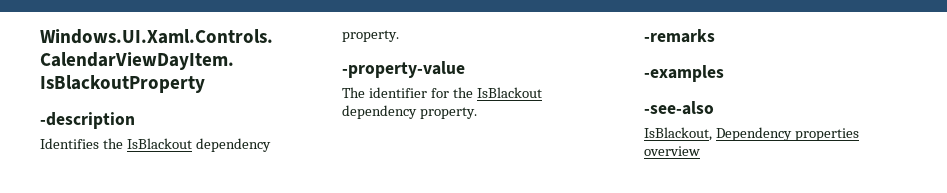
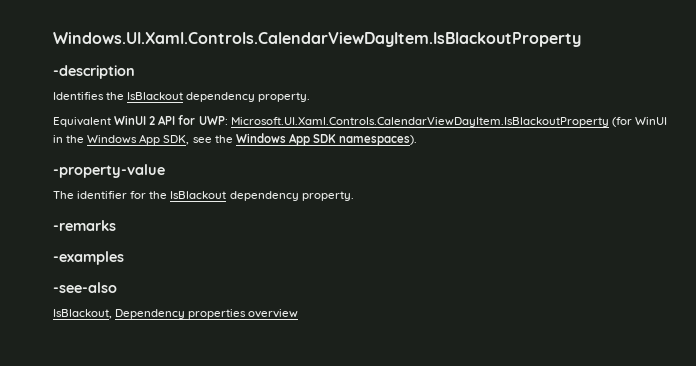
+ Equivalent WinUI 2 API for UWP: Microsoft.UI.Xaml.Controls.CalendarViewDayItem.IsBlackoutProperty (for WinUI in the Windows App SDK, see the Windows App SDK namespaces).

